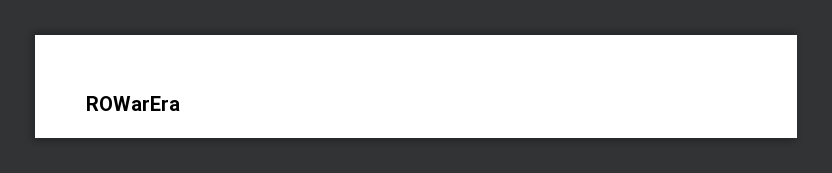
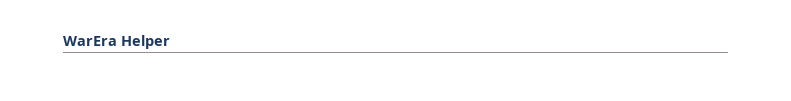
- ROWarEra
+ WarEra Helper

